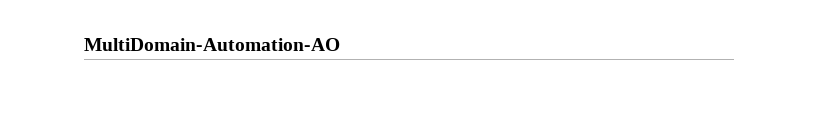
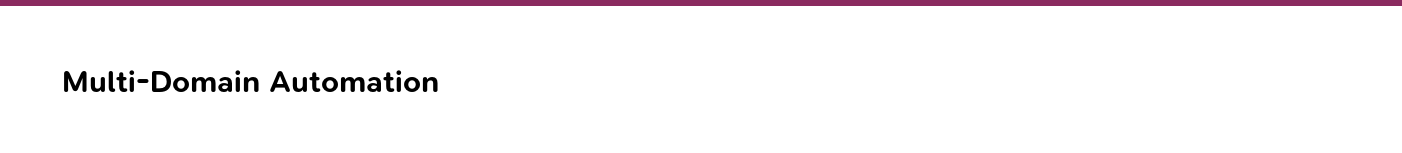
- MultiDomain-Automation-AO
+ Multi-Domain Automation

